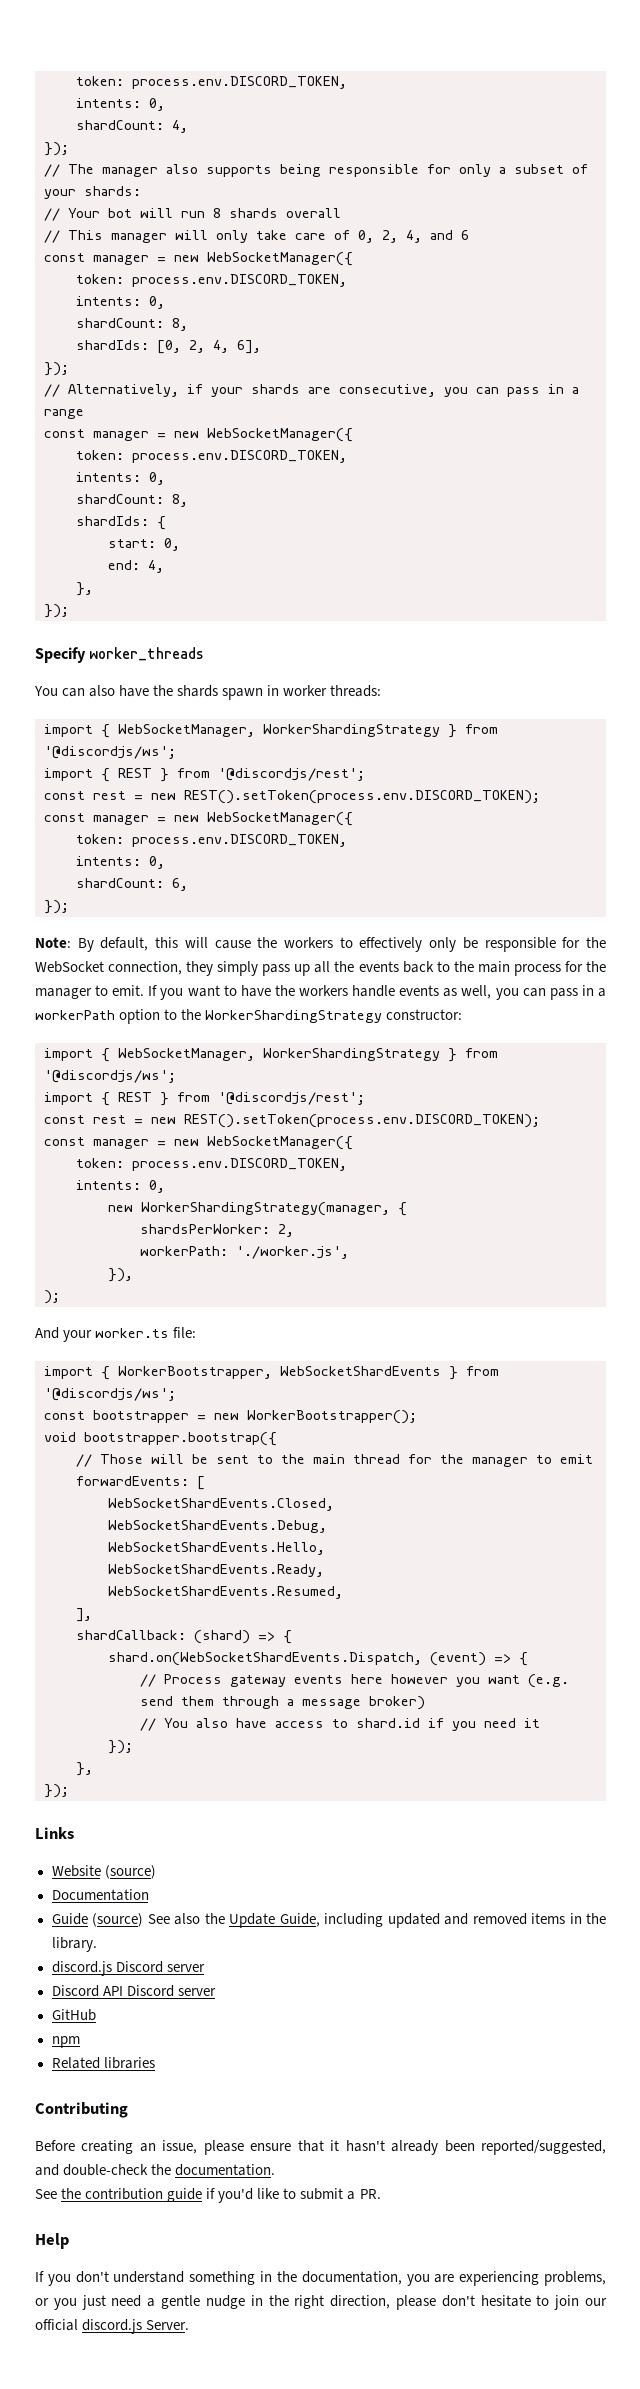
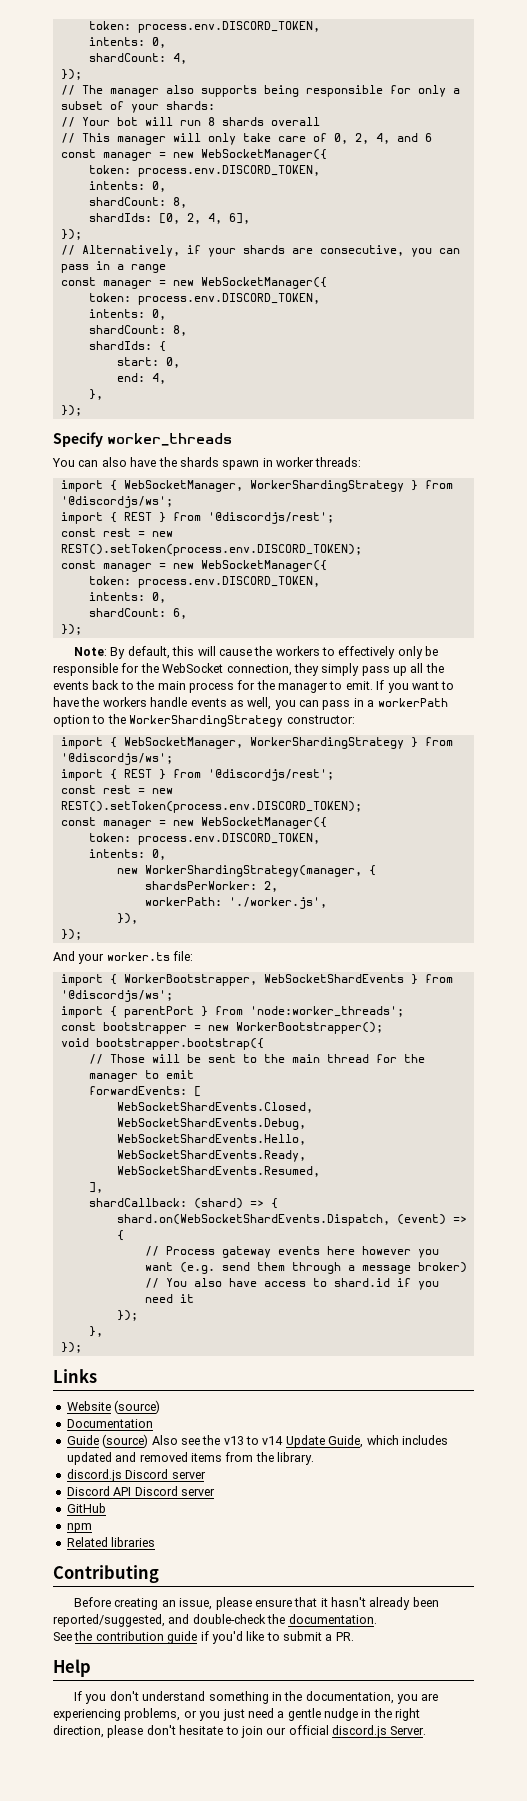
  }),
- );
+ });
+ import { parentPort } from 'node:worker_threads';
- Guide (source) See also the Update Guide, including updated and removed items in the library.
+ Guide (source) Also see the v13 to v14 Update Guide, which includes updated and removed items from the library.

